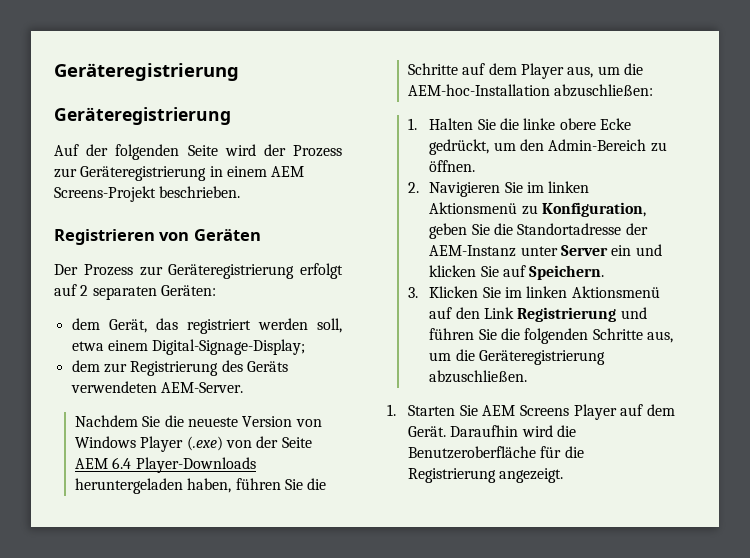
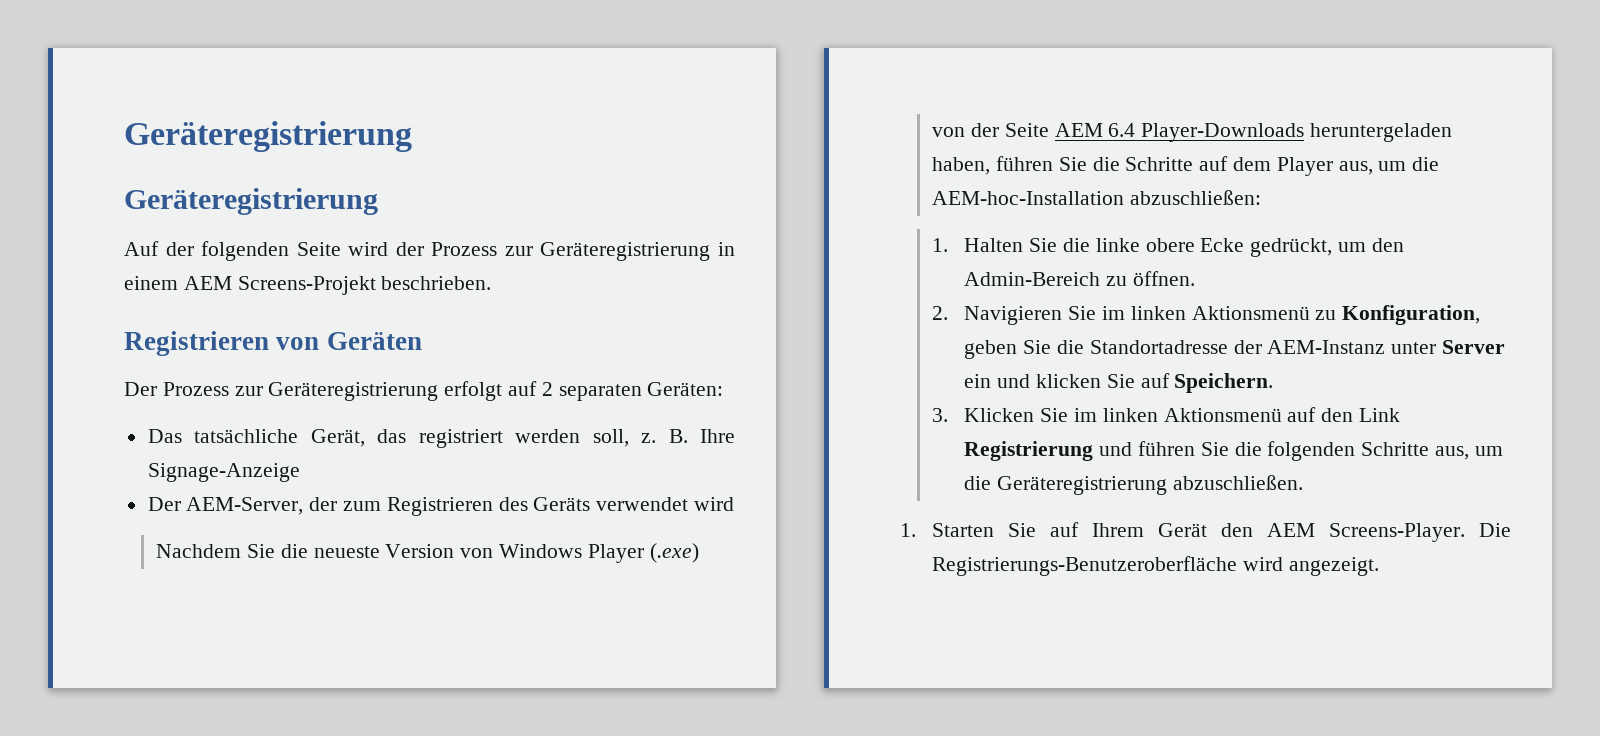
- dem Gerät, das registriert werden soll, etwa einem Digital-Signage-Display;
- dem zur Registrierung des Geräts verwendeten AEM-Server.
+ Das tatsächliche Gerät, das registriert werden soll, z. B. Ihre Signage-Anzeige
+ Der AEM-Server, der zum Registrieren des Geräts verwendet wird
- 1. Starten Sie AEM Screens Player auf dem Gerät. Daraufhin wird die Benutzeroberfläche für die Registrierung angezeigt.
+ 1. Starten Sie auf Ihrem Gerät den AEM Screens-Player. Die Registrierungs-Benutzeroberfläche wird angezeigt.

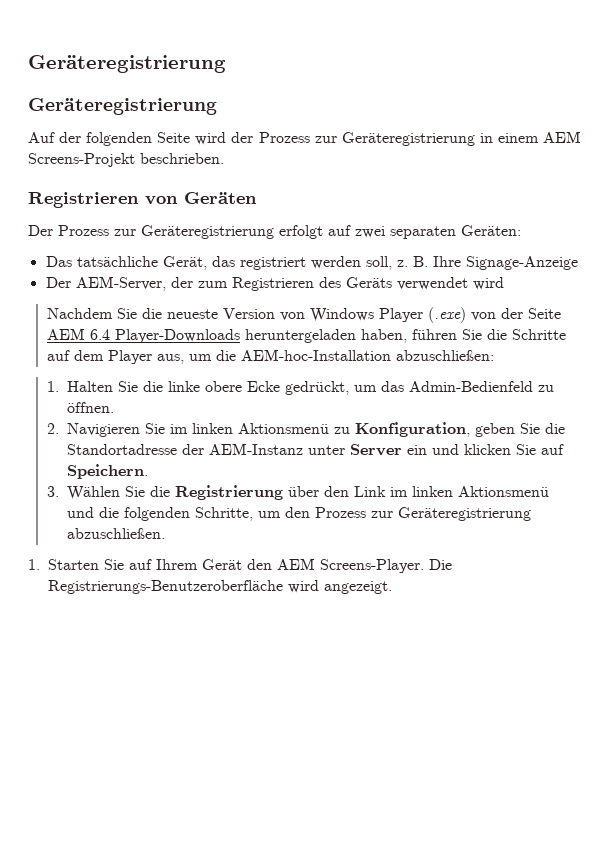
- Der Prozess zur Geräteregistrierung erfolgt auf 2 separaten Geräten:
+ Der Prozess zur Geräteregistrierung erfolgt auf zwei separaten Geräten:
- 1. Halten Sie die linke obere Ecke gedrückt, um den Admin-Bereich zu öffnen.
+ 1. Halten Sie die linke obere Ecke gedrückt, um das Admin-Bedienfeld zu öffnen.
- 3. Klicken Sie im linken Aktionsmenü auf den Link Registrierung und führen Sie die folgenden Schritte aus, um die Geräteregistrierung abzuschließen.
+ 3. Wählen Sie die Registrierung über den Link im linken Aktionsmenü und die folgenden Schritte, um den Prozess zur Geräteregistrierung abzuschließen.

